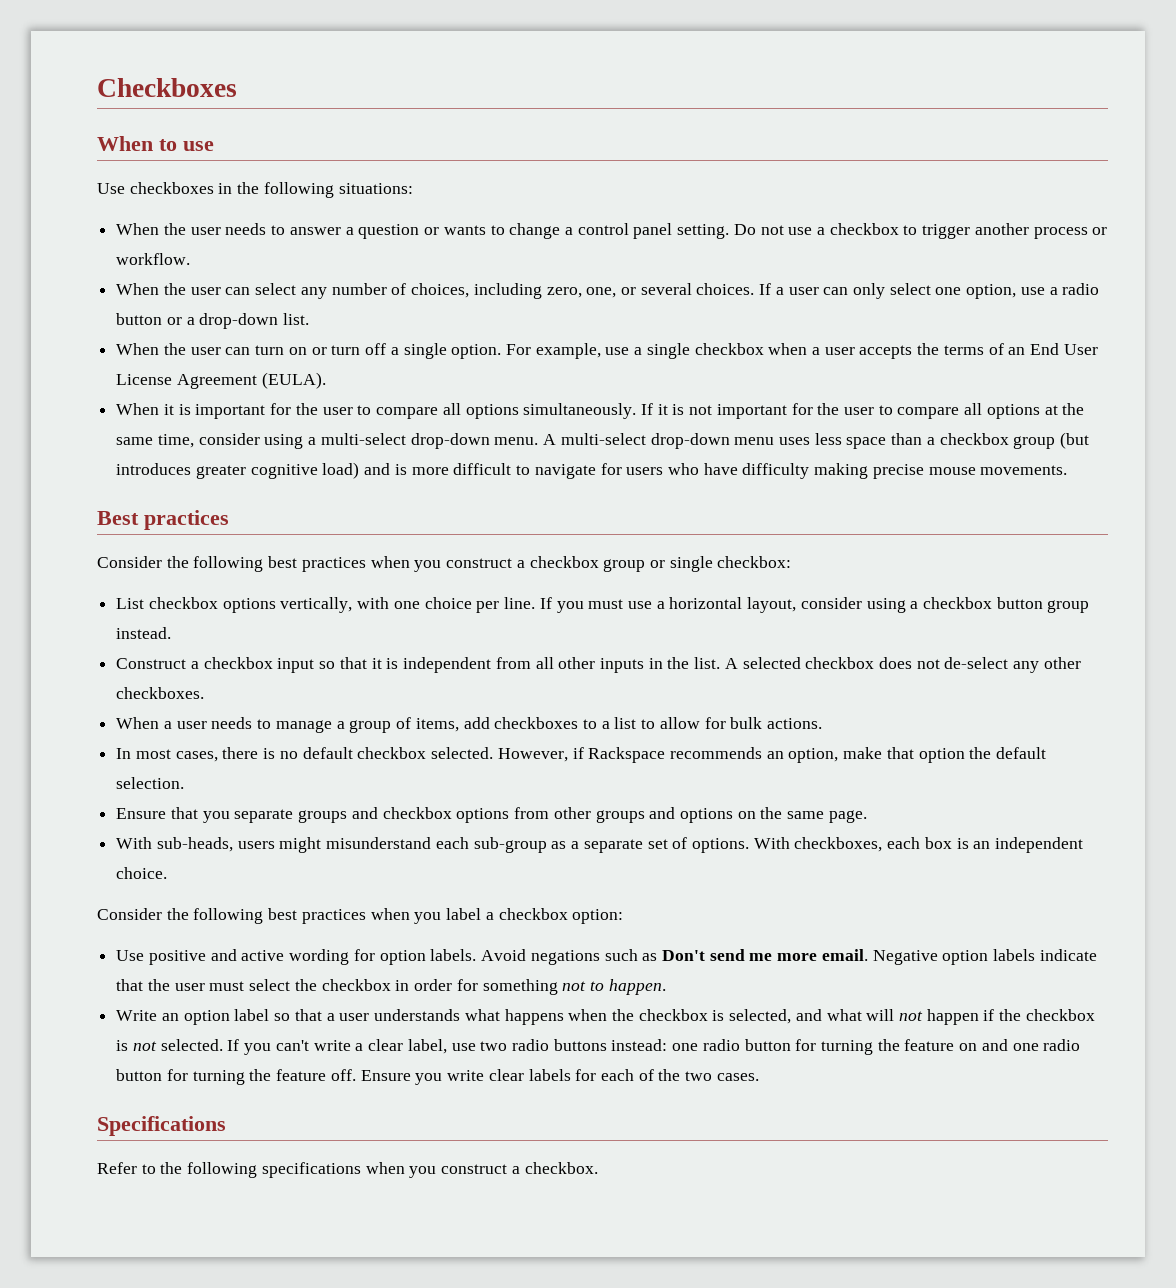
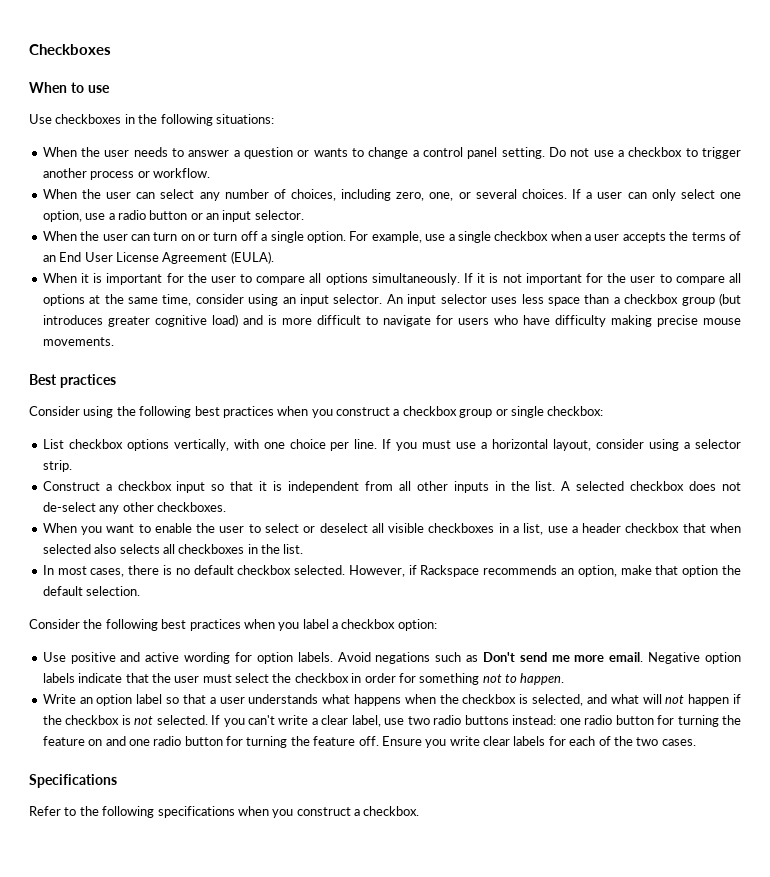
- If a user can only select one option, use a radio button or a drop-down list.
+ If a user can only select one option, use a radio button or an input selector.
- If it is not important for the user to compare all options at the same time, consider using a multi-select drop-down menu. A multi-select drop-down menu uses less space than a checkbox group (but introduces greater cognitive load) and is more difficult to navigate for users who have difficulty making precise mouse movements.
+ If it is not important for the user to compare all options at the same time, consider using an input selector. An input selector uses less space than a checkbox group (but introduces greater cognitive load) and is more difficult to navigate for users who have difficulty making precise mouse movements.
- Consider the following best practices when you construct a checkbox group or single checkbox:
+ Consider using the following best practices when you construct a checkbox group or single checkbox:
- If you must use a horizontal layout, consider using a checkbox button group instead.
+ If you must use a horizontal layout, consider using a selector strip.
- When a user needs to manage a group of items, add checkboxes to a list to allow for bulk actions.
+ When you want to enable the user to select or deselect all visible checkboxes in a list, use a header checkbox that when selected also selects all checkboxes in the list.
- Ensure that you separate groups and checkbox options from other groups and options on the same page.
- With sub-heads, users might misunderstand each sub-group as a separate set of options. With checkboxes, each box is an independent choice.

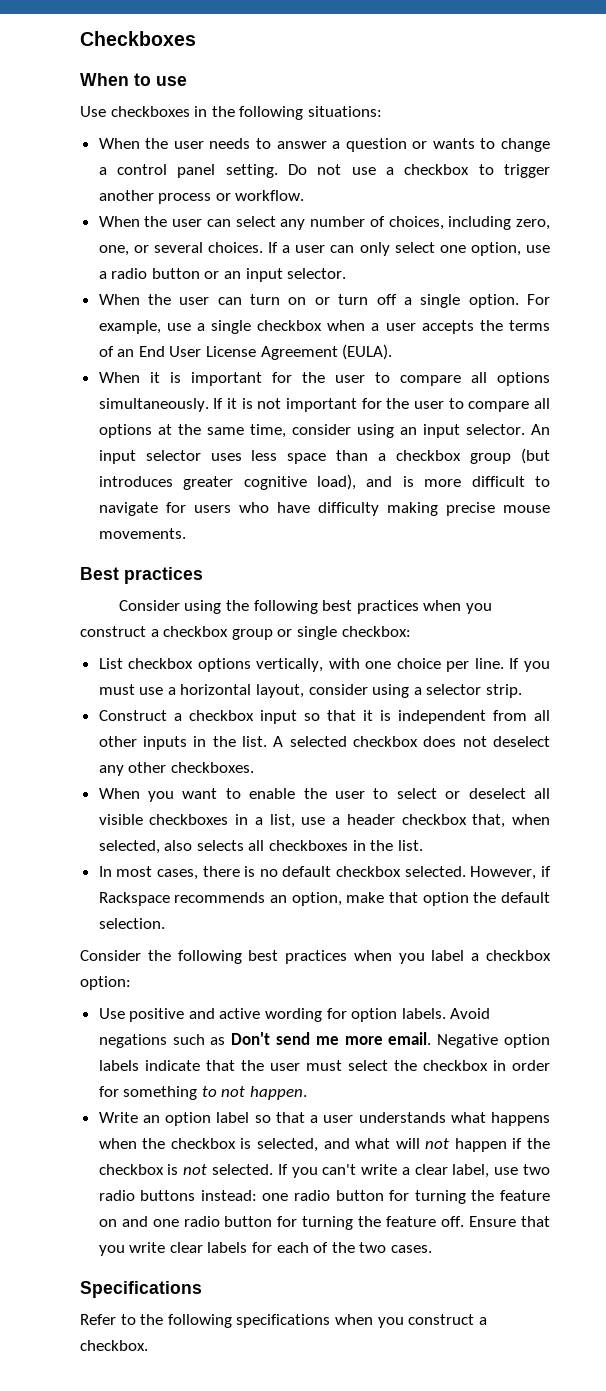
- An input selector uses less space than a checkbox group (but introduces greater cognitive load) and is more difficult to navigate for users who have difficulty making precise mouse movements.
+ An input selector uses less space than a checkbox group (but introduces greater cognitive load), and is more difficult to navigate for users who have difficulty making precise mouse movements.
- A selected checkbox does not de-select any other checkboxes.
+ A selected checkbox does not deselect any other checkboxes.
- When you want to enable the user to select or deselect all visible checkboxes in a list, use a header checkbox that when selected also selects all checkboxes in the list.
+ When you want to enable the user to select or deselect all visible checkboxes in a list, use a header checkbox that, when selected, also selects all checkboxes in the list.
- Negative option labels indicate that the user must select the checkbox in order for something not to happen.
+ Negative option labels indicate that the user must select the checkbox in order for something to not happen.
- Ensure you write clear labels for each of the two cases.
+ Ensure that you write clear labels for each of the two cases.

